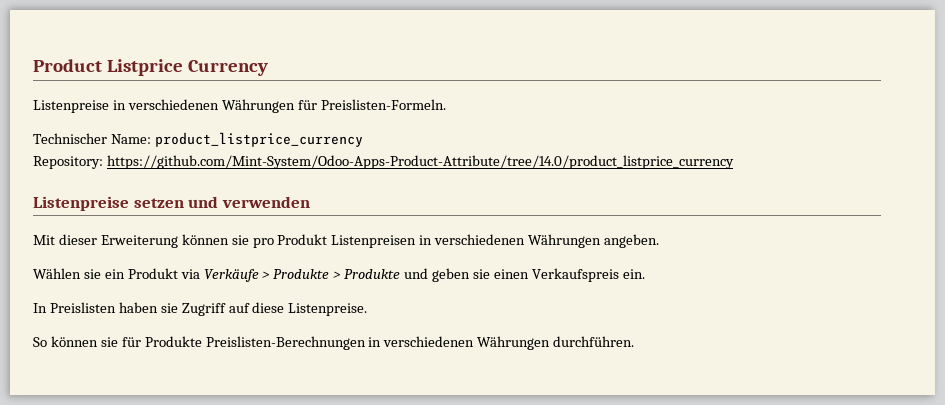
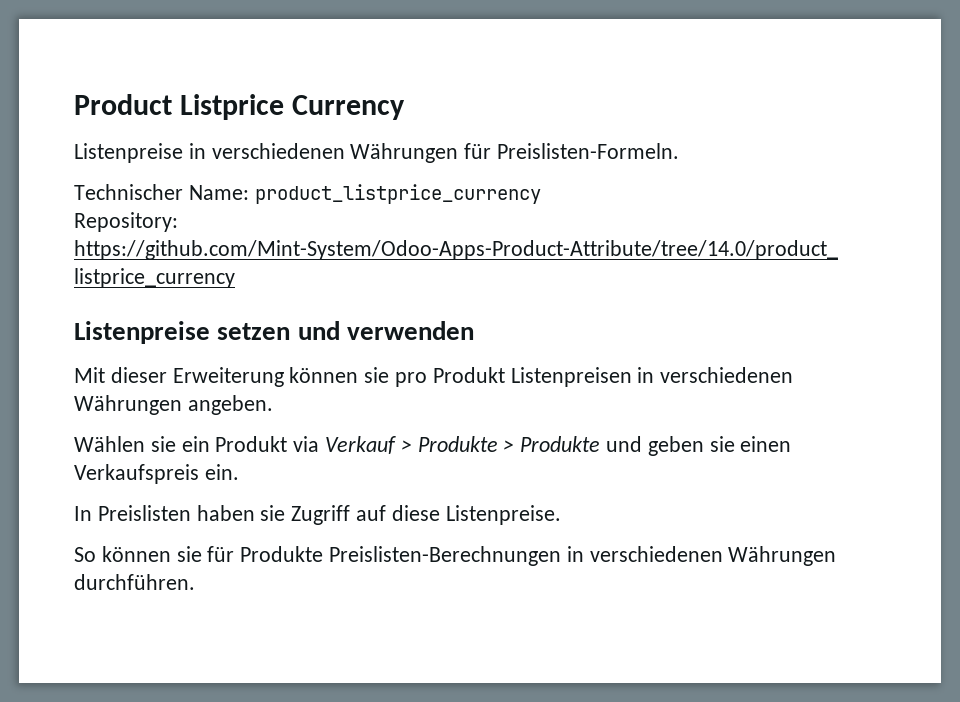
- Wählen sie ein Produkt via Verkäufe > Produkte > Produkte und geben sie einen Verkaufspreis ein.
+ Wählen sie ein Produkt via Verkauf > Produkte > Produkte und geben sie einen Verkaufspreis ein.

